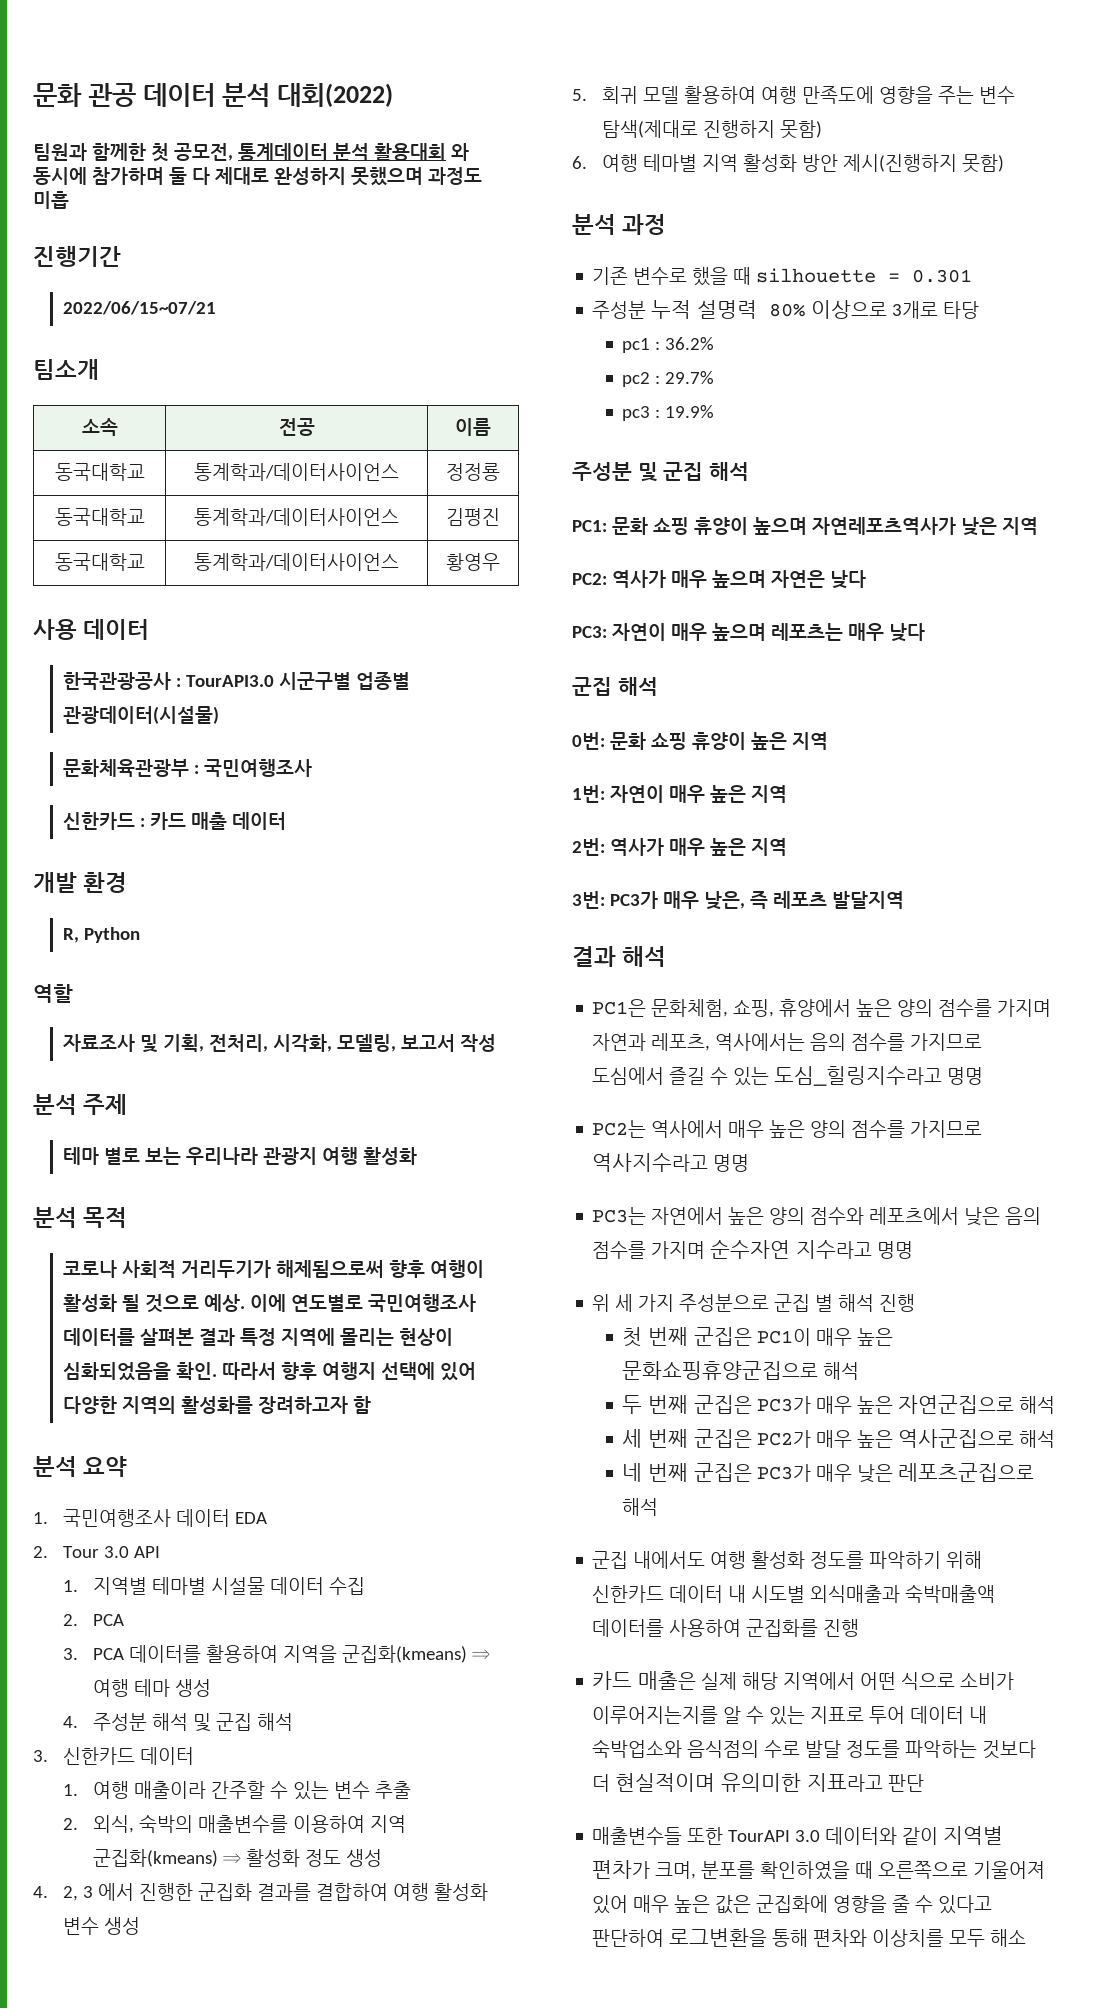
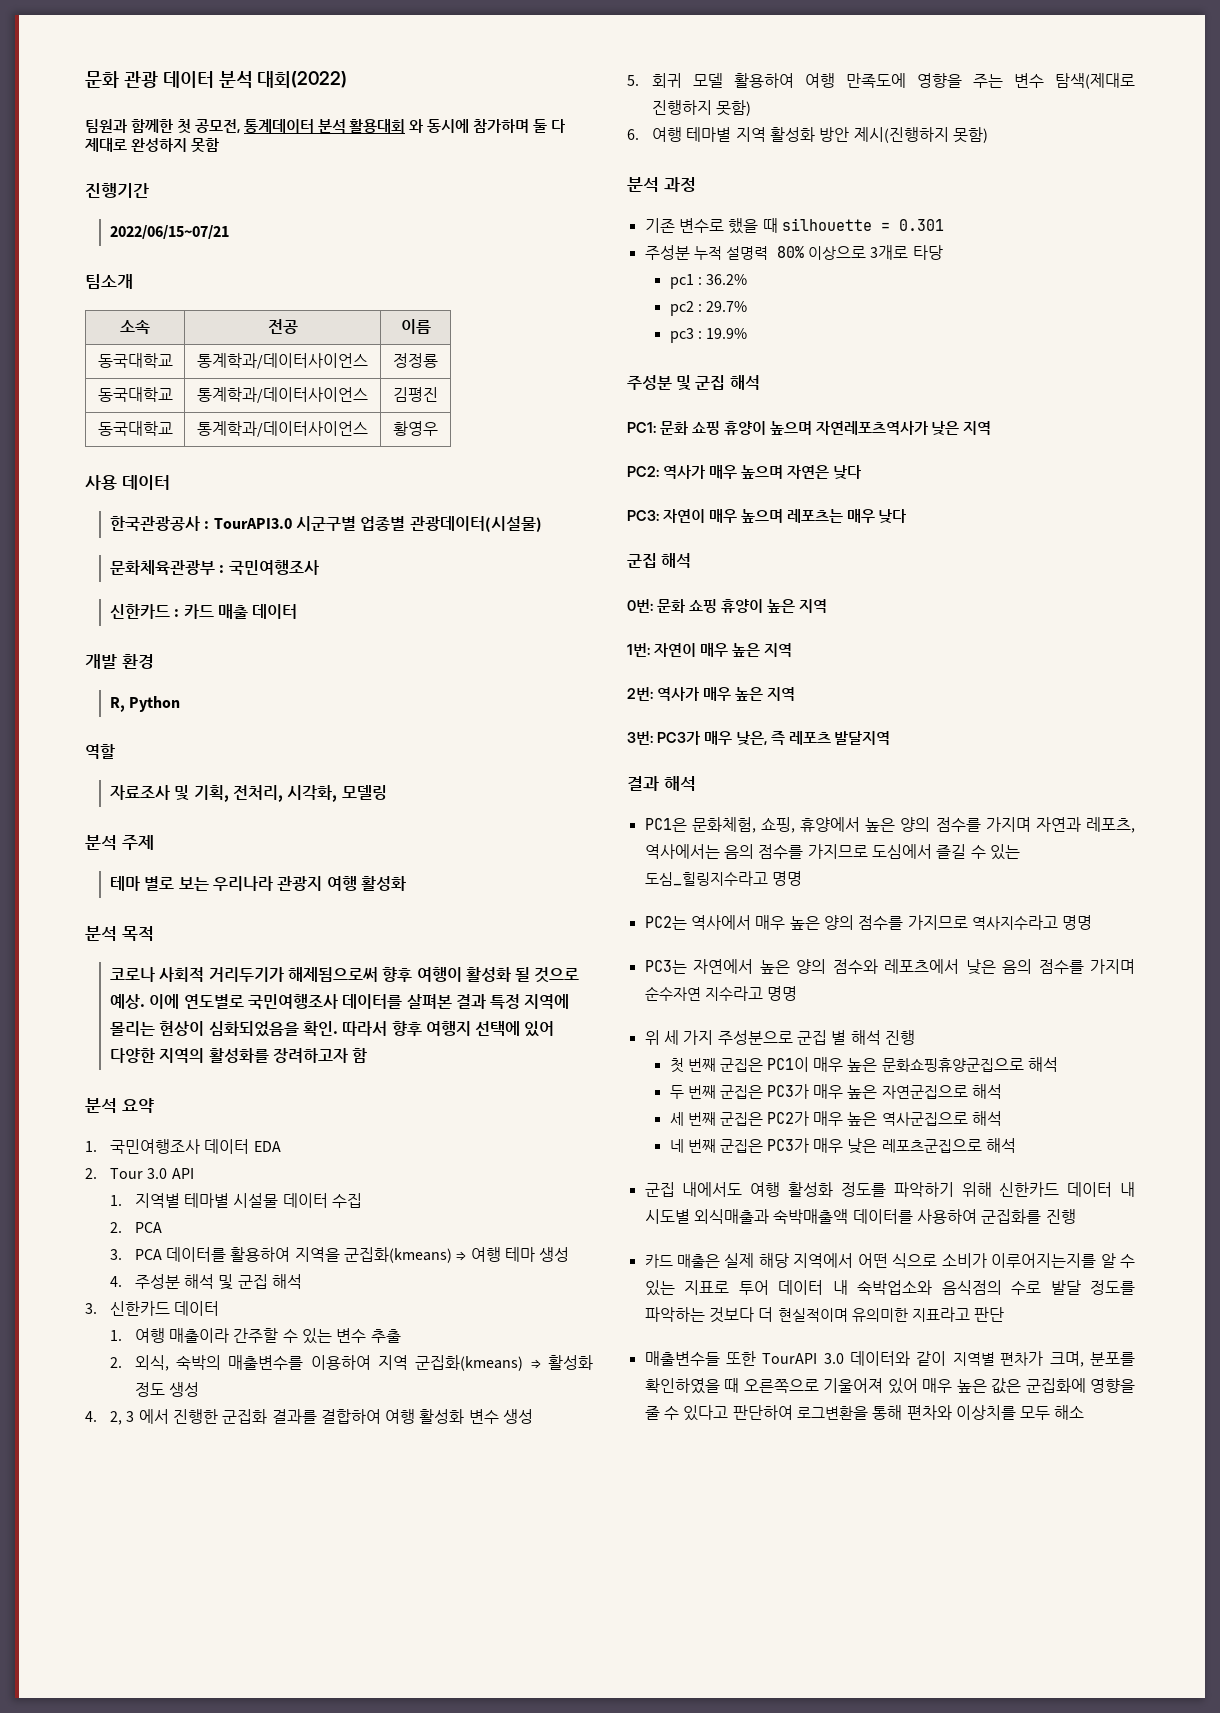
- 문화 관공 데이터 분석 대회(2022)
+ 문화 관광 데이터 분석 대회(2022)
- 팀원과 함께한 첫 공모전, 통계데이터 분석 활용대회 와 동시에 참가하며 둘 다 제대로 완성하지 못했으며 과정도 미흡
+ 팀원과 함께한 첫 공모전, 통계데이터 분석 활용대회 와 동시에 참가하며 둘 다 제대로 완성하지 못함
- 자료조사 및 기획, 전처리, 시각화, 모델링, 보고서 작성
+ 자료조사 및 기획, 전처리, 시각화, 모델링

